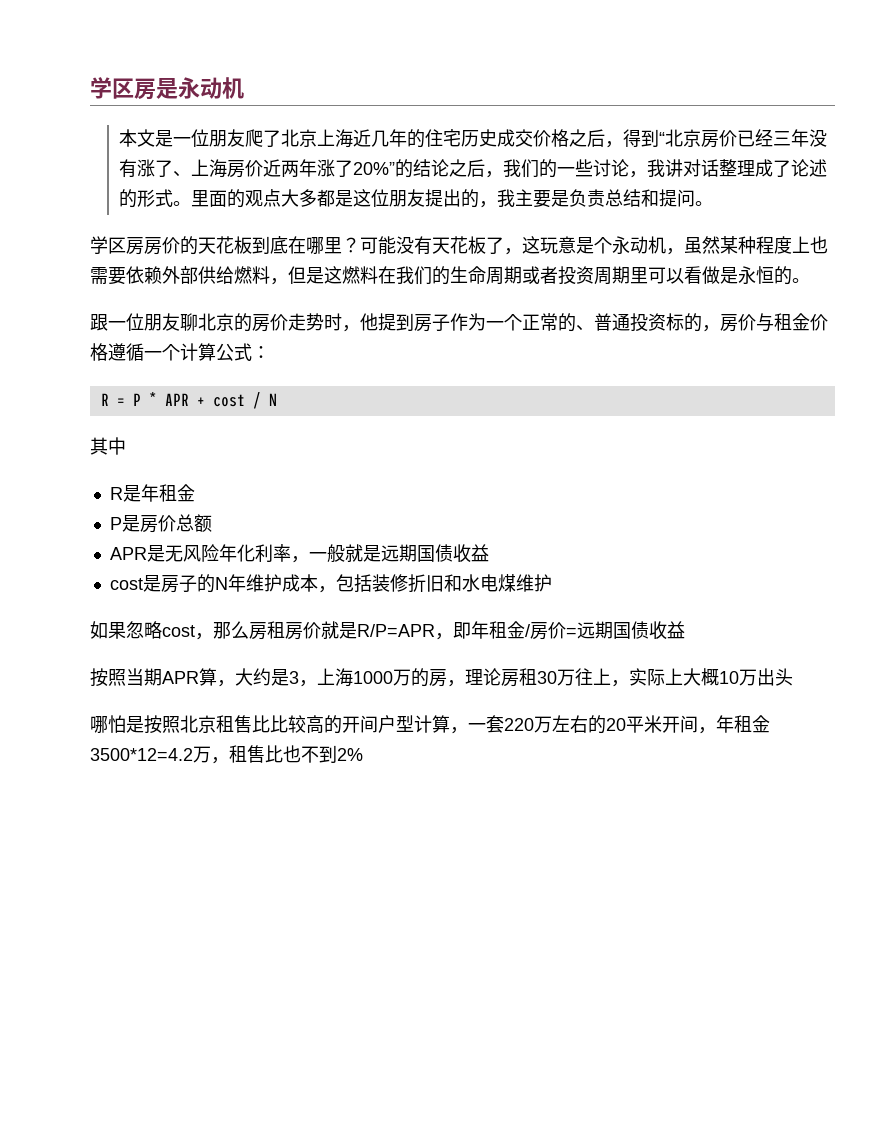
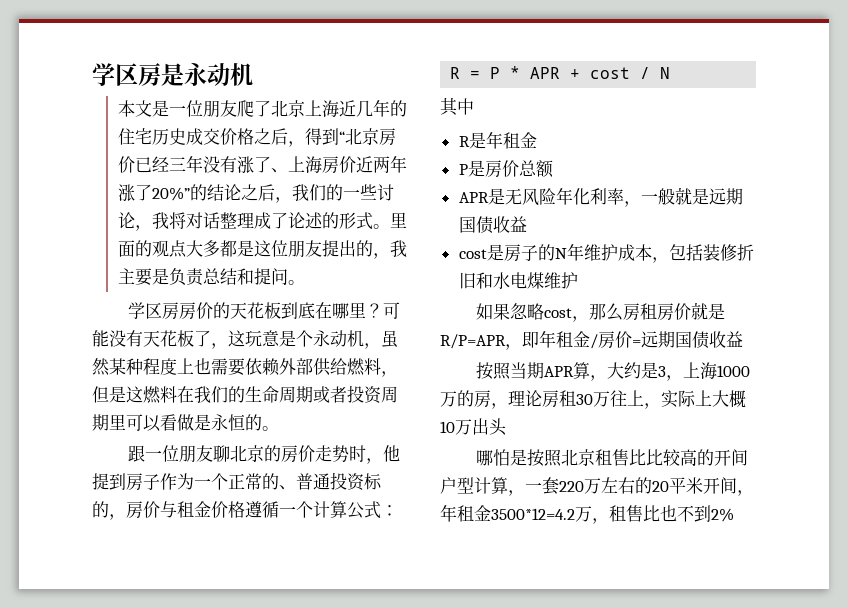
- 本文是一位朋友爬了北京上海近几年的住宅历史成交价格之后，得到“北京房价已经三年没有涨了、上海房价近两年涨了20%”的结论之后，我们的一些讨论，我讲对话整理成了论述的形式。
+ 本文是一位朋友爬了北京上海近几年的住宅历史成交价格之后，得到“北京房价已经三年没有涨了、上海房价近两年涨了20%”的结论之后，我们的一些讨论，我将对话整理成了论述的形式。

